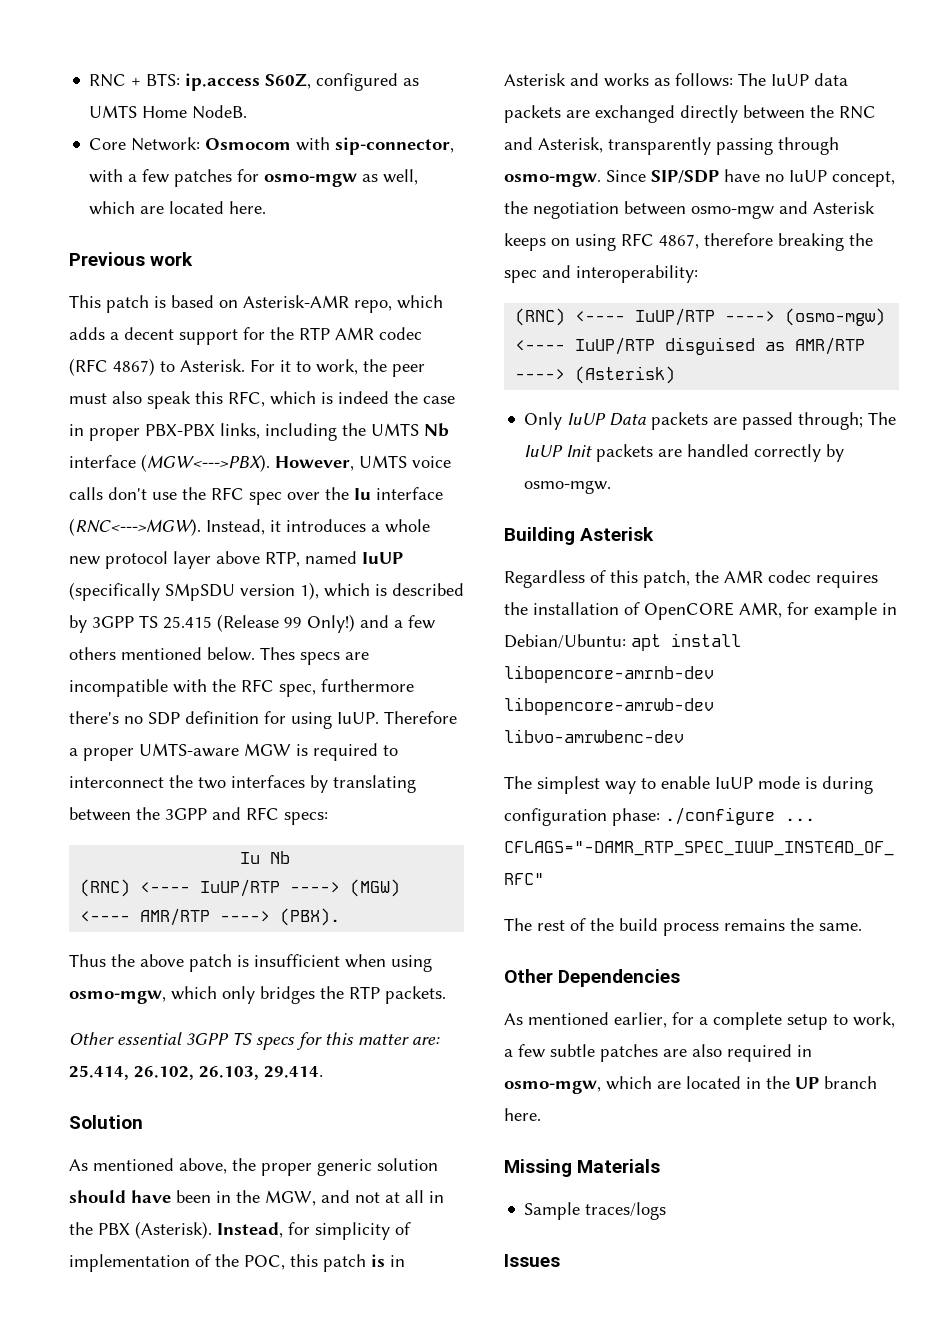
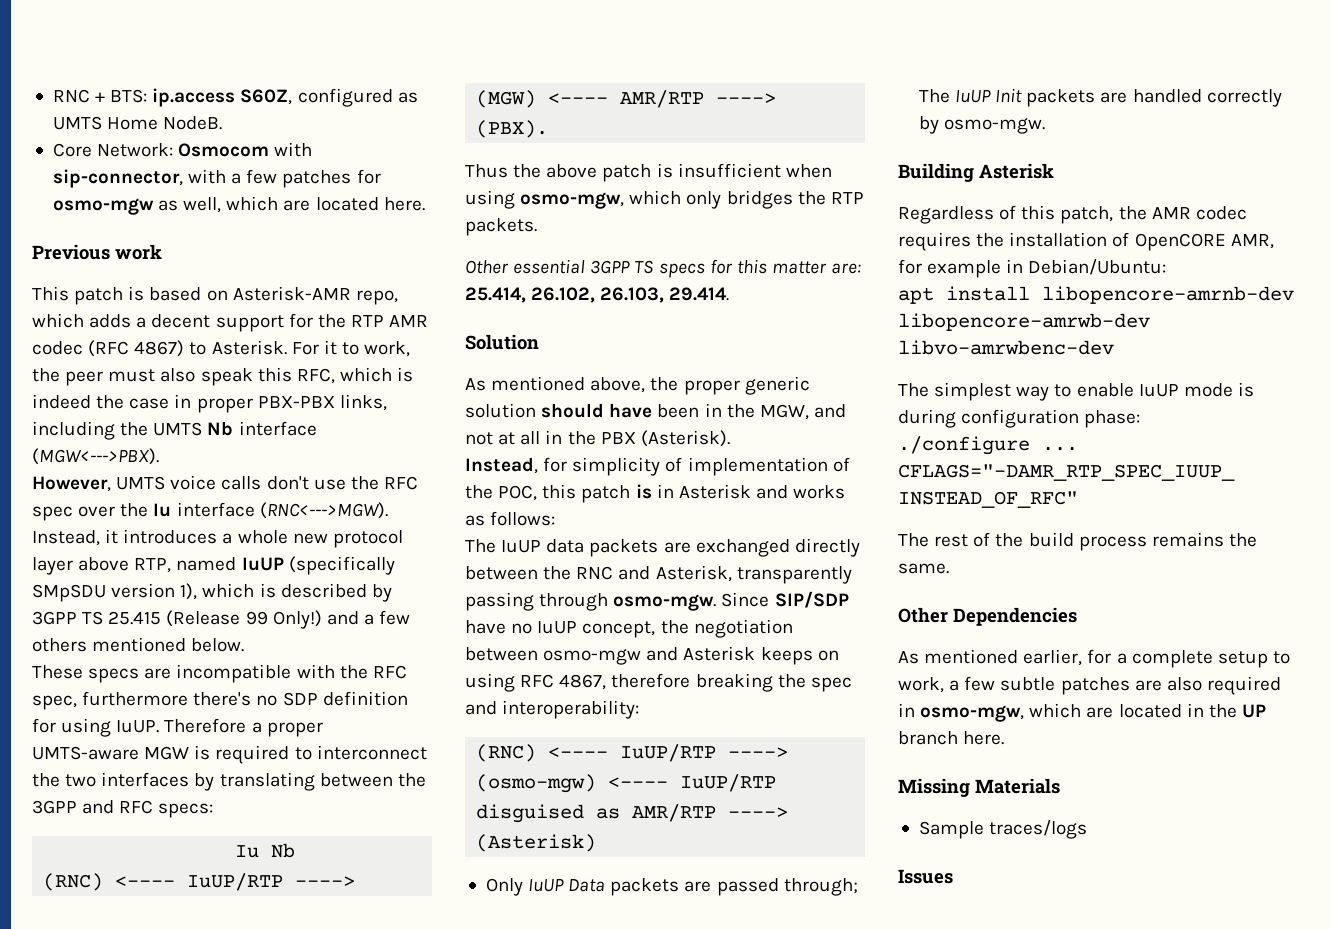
- For it to work, the peer must also speak this RFC, which is indeed the case in proper PBX-PBX links, including the UMTS Nb interface (MGW<--->PBX). However, UMTS voice calls don't use the RFC spec over the Iu interface (RNC<--->MGW).
+ For it to work, the peer must also speak this RFC, which is indeed the case in proper PBX-PBX links, including the UMTS Nb interface (MGW<--->PBX).
+ However, UMTS voice calls don't use the RFC spec over the Iu interface (RNC<--->MGW).
- Instead, it introduces a whole new protocol layer above RTP, named IuUP (specifically SMpSDU version 1), which is described by 3GPP TS 25.415 (Release 99 Only!) and a few others mentioned below. Thes specs are incompatible with the RFC spec, furthermore there's no SDP definition for using IuUP.
+ Instead, it introduces a whole new protocol layer above RTP, named IuUP (specifically SMpSDU version 1), which is described by 3GPP TS 25.415 (Release 99 Only!) and a few others mentioned below.
+ These specs are incompatible with the RFC spec, furthermore there's no SDP definition for using IuUP.
- As mentioned above, the proper generic solution should have been in the MGW, and not at all in the PBX (Asterisk). Instead, for simplicity of implementation of the POC, this patch is in Asterisk and works as follows: The IuUP data packets are exchanged directly between the RNC and Asterisk, transparently passing through osmo-mgw.
+ As mentioned above, the proper generic solution should have been in the MGW, and not at all in the PBX (Asterisk).
+ Instead, for simplicity of implementation of the POC, this patch is in Asterisk and works as follows:
+ The IuUP data packets are exchanged directly between the RNC and Asterisk, transparently passing through osmo-mgw.
- Regardless of this patch, the AMR codec requires the installation of OpenCORE AMR, for example in Debian/Ubuntu: apt install libopencore-amrnb-dev libopencore-amrwb-dev libvo-amrwbenc-dev
+ Regardless of this patch, the AMR codec requires the installation of OpenCORE AMR, for example in Debian/Ubuntu:
+ apt install libopencore-amrnb-dev libopencore-amrwb-dev libvo-amrwbenc-dev
- The simplest way to enable IuUP mode is during configuration phase: ./configure ...
+ The simplest way to enable IuUP mode is during configuration phase:
+ ./configure ...

